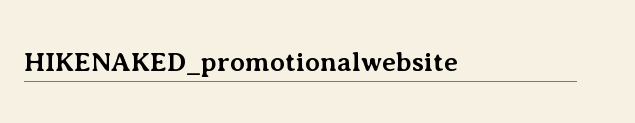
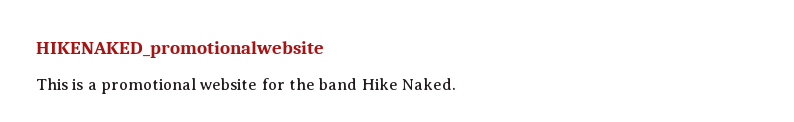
+ This is a promotional website for the band Hike Naked.

